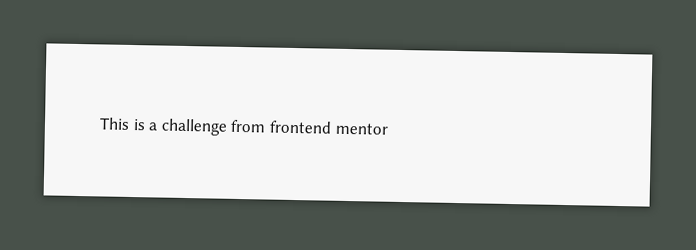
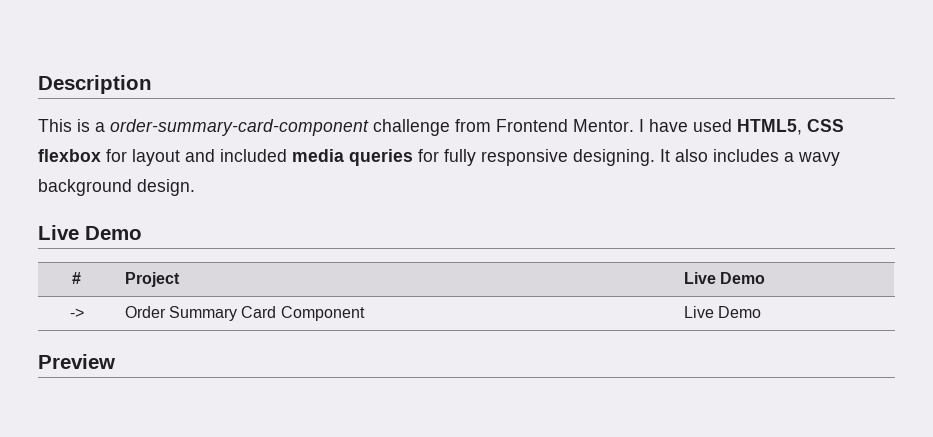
+ Description
- This is a challenge from frontend mentor
+ This is a order-summary-card-component challenge from Frontend Mentor. I have used HTML5, CSS flexbox for layout and included media queries for fully responsive designing. It also includes a wavy background design.
+ Live Demo
+ # | Project | Live Demo
+ -> | Order Summary Card Component | Live Demo
+ Preview

